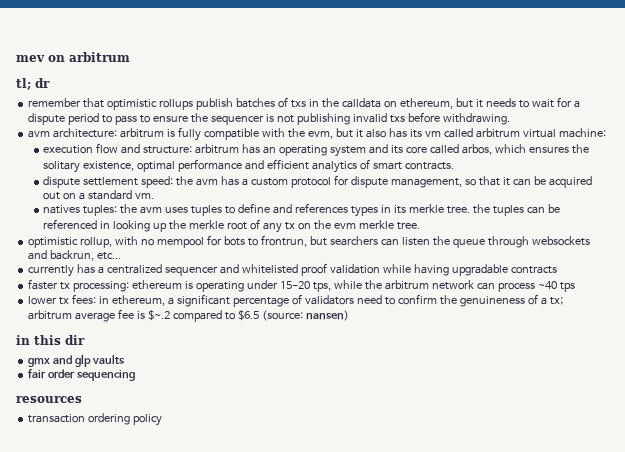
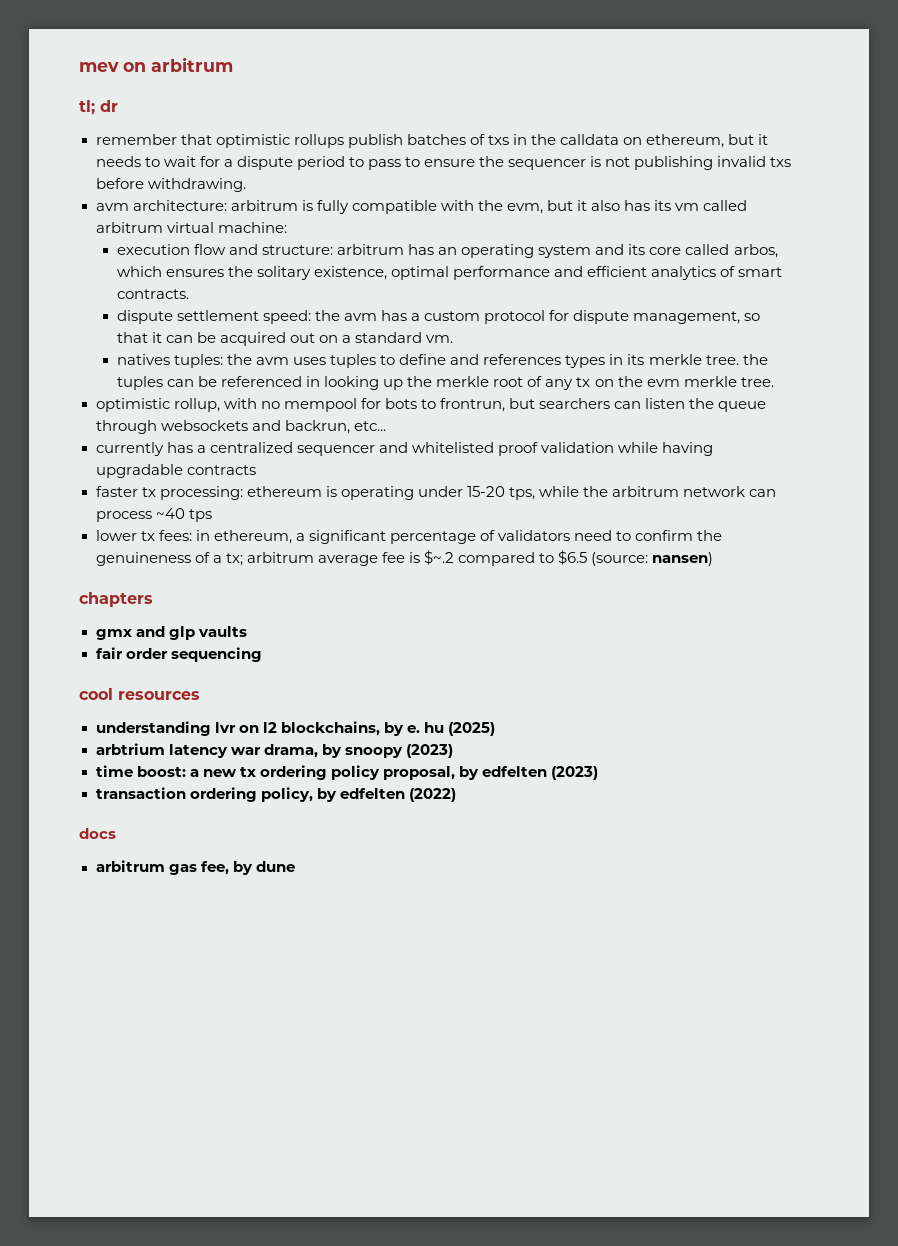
- in this dir
+ chapters
- resources
+ cool resources
- transaction ordering policy
+ understanding lvr on l2 blockchains, by e. hu (2025)
+ arbtrium latency war drama, by snoopy (2023)
+ time boost: a new tx ordering policy proposal, by edfelten (2023)
+ transaction ordering policy, by edfelten (2022)
+ docs
+ arbitrum gas fee, by dune

